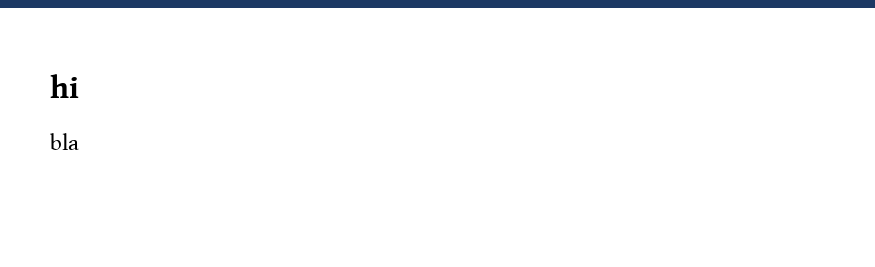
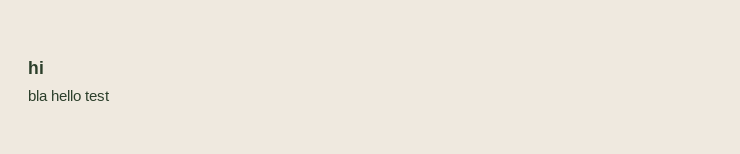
- bla
+ bla hello test

